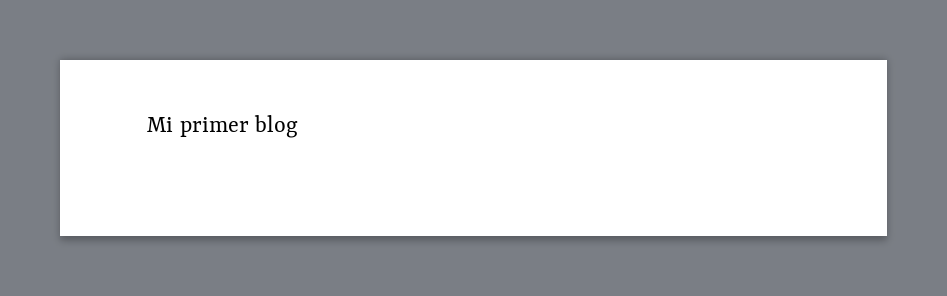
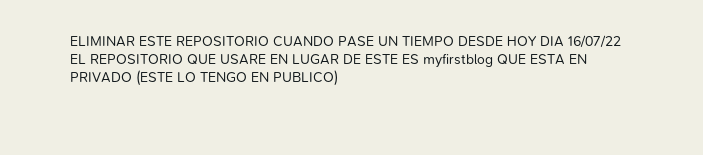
- Mi primer blog
+ ELIMINAR ESTE REPOSITORIO CUANDO PASE UN TIEMPO DESDE HOY DIA 16/07/22 EL REPOSITORIO QUE USARE EN LUGAR DE ESTE ES myfirstblog QUE ESTA EN PRIVADO (ESTE LO TENGO EN PUBLICO)

